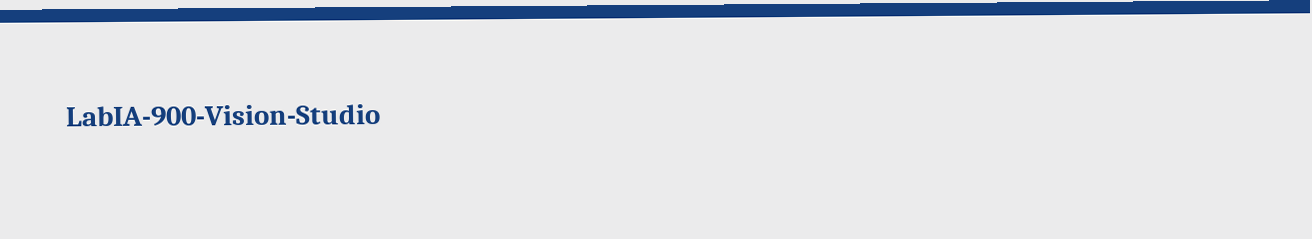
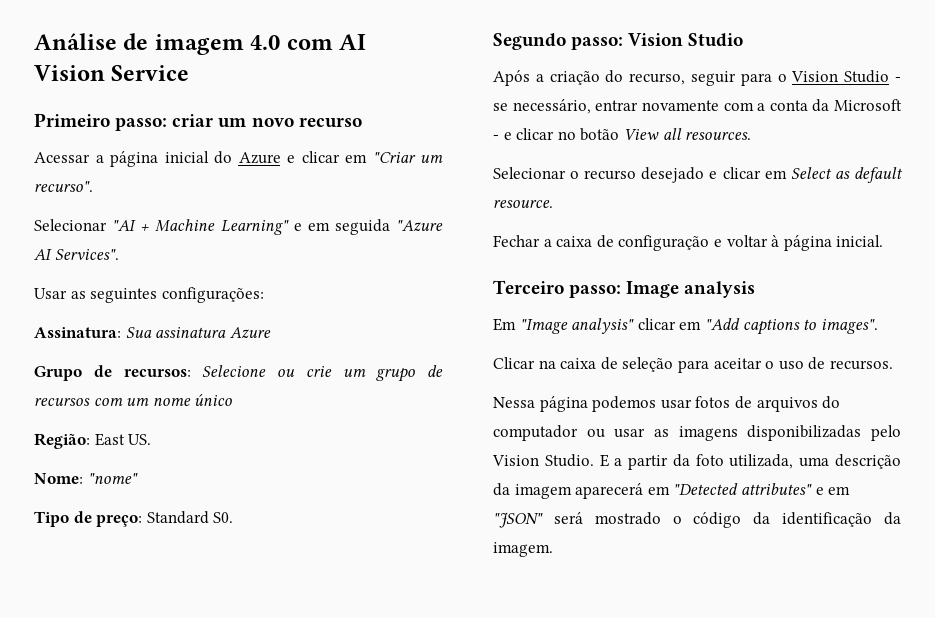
- LabIA-900-Vision-Studio
+ Análise de imagem 4.0 com AI Vision Service
+ Primeiro passo: criar um novo recurso
+ Acessar a página inicial do Azure e clicar em "Criar um recurso".
+ Selecionar "AI + Machine Learning" e em seguida "Azure AI Services".
+ Usar as seguintes configurações:
+ Assinatura: Sua assinatura Azure
+ Grupo de recursos: Selecione ou crie um grupo de recursos com um nome único
+ Região: East US.
+ Nome: "nome"
+ Tipo de preço: Standard S0.
+ Segundo passo: Vision Studio
+ Após a criação do recurso, seguir para o Vision Studio - se necessário, entrar novamente com a conta da Microsoft - e clicar no botão View all resources.
+ Selecionar o recurso desejado e clicar em Select as default resource.
+ Fechar a caixa de configuração e voltar à página inicial.
+ Terceiro passo: Image analysis
+ Em "Image analysis" clicar em "Add captions to images".
+ Clicar na caixa de seleção para aceitar o uso de recursos.
+ Nessa página podemos usar fotos de arquivos do computador ou usar as imagens disponibilizadas pelo Vision Studio. E a partir da foto utilizada, uma descrição da imagem aparecerá em "Detected attributes" e em "JSON" será mostrado o código da identificação da imagem.

